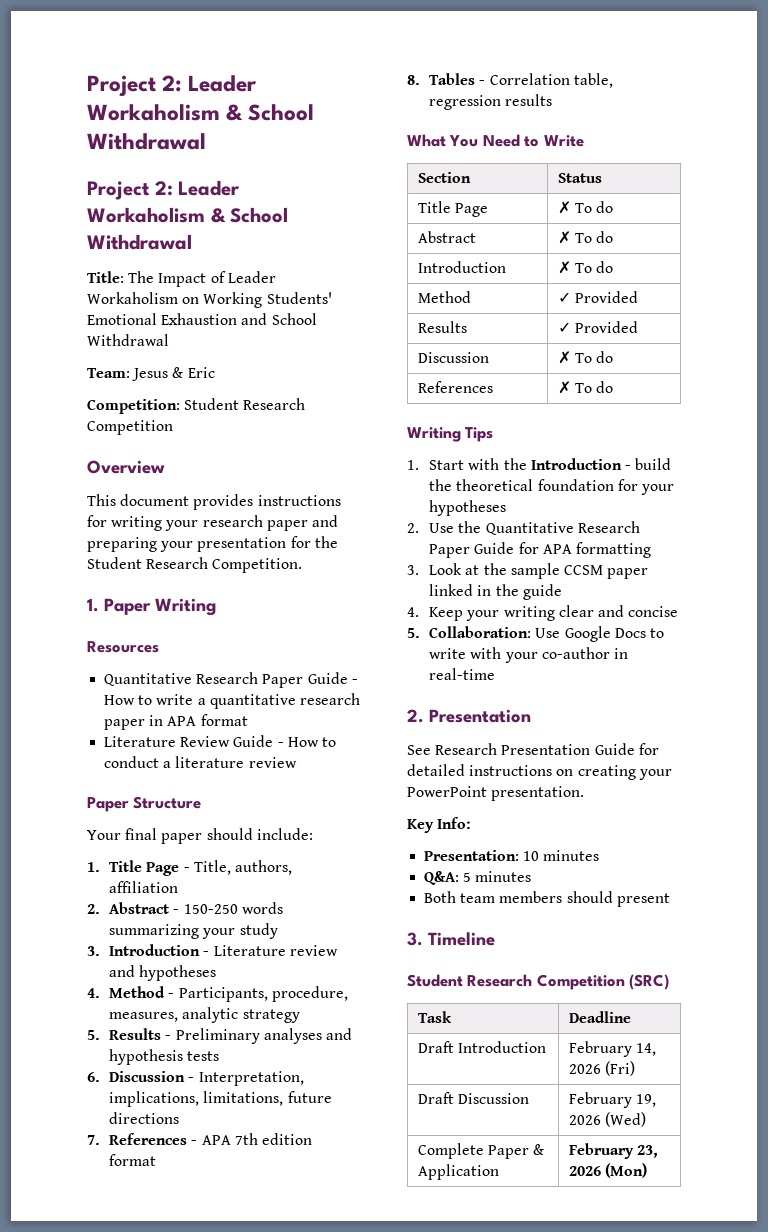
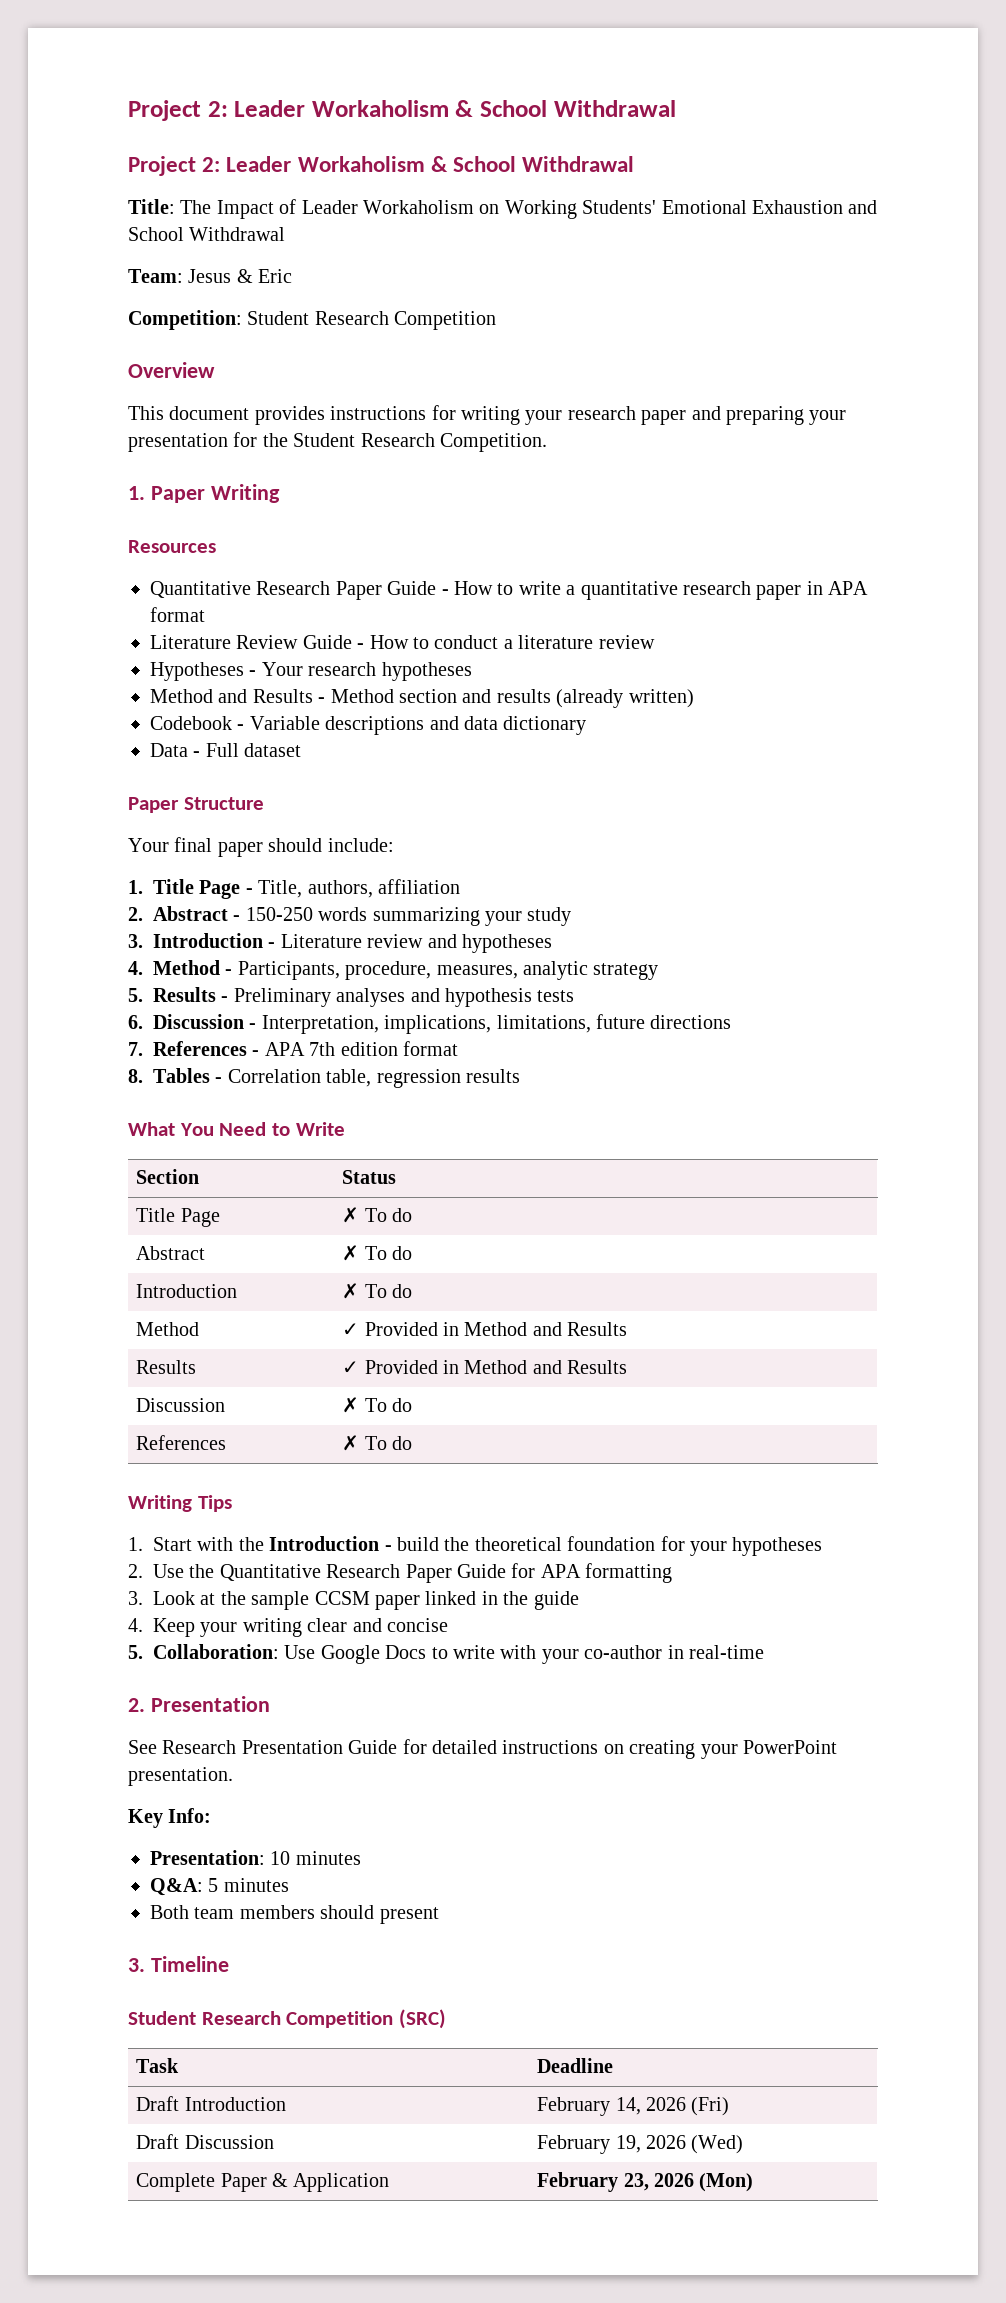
+ Hypotheses - Your research hypotheses
+ Method and Results - Method section and results (already written)
+ Codebook - Variable descriptions and data dictionary
+ Data - Full dataset
- Method | ✓ Provided
+ Method | ✓ Provided in Method and Results
- Results | ✓ Provided
+ Results | ✓ Provided in Method and Results

